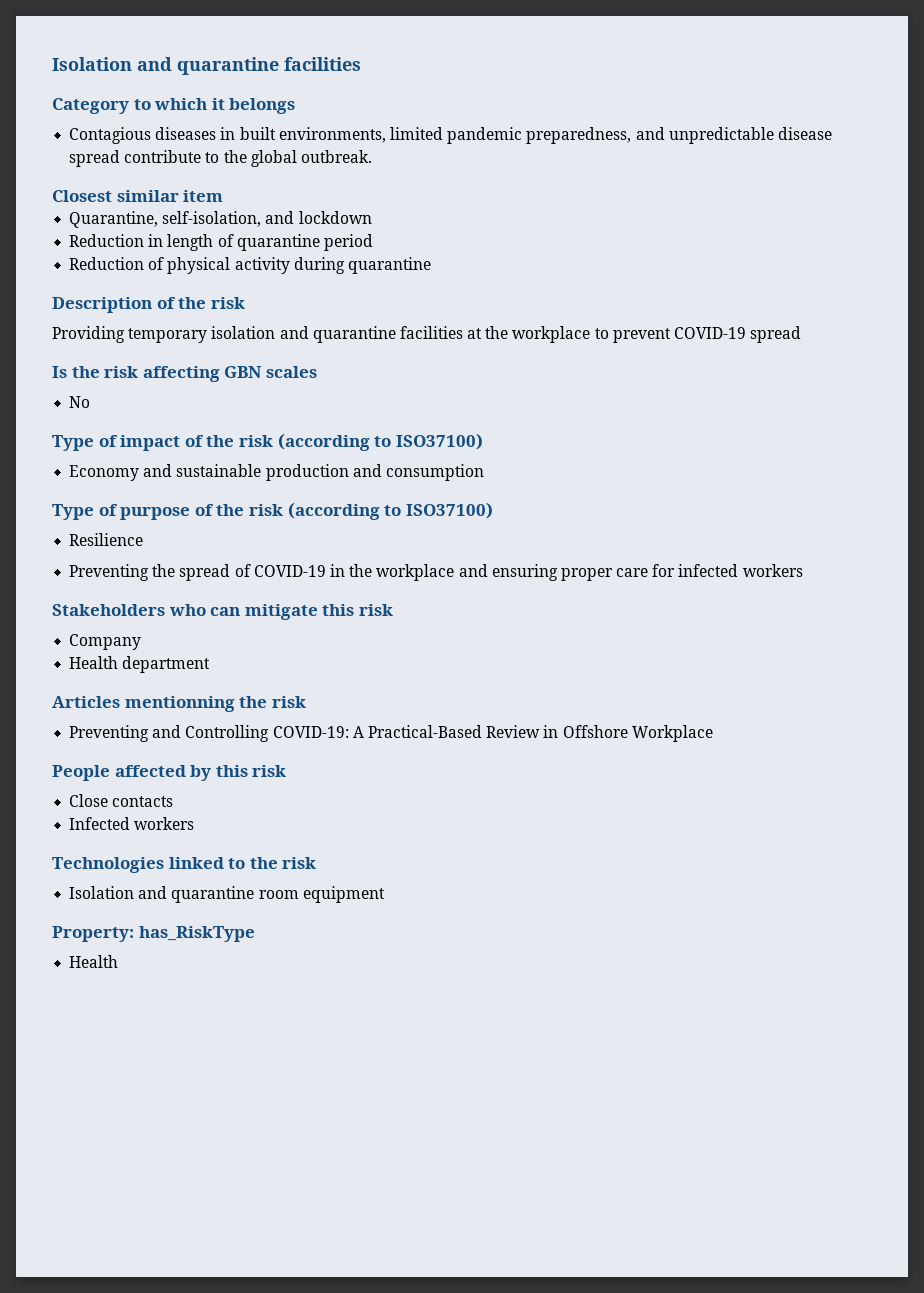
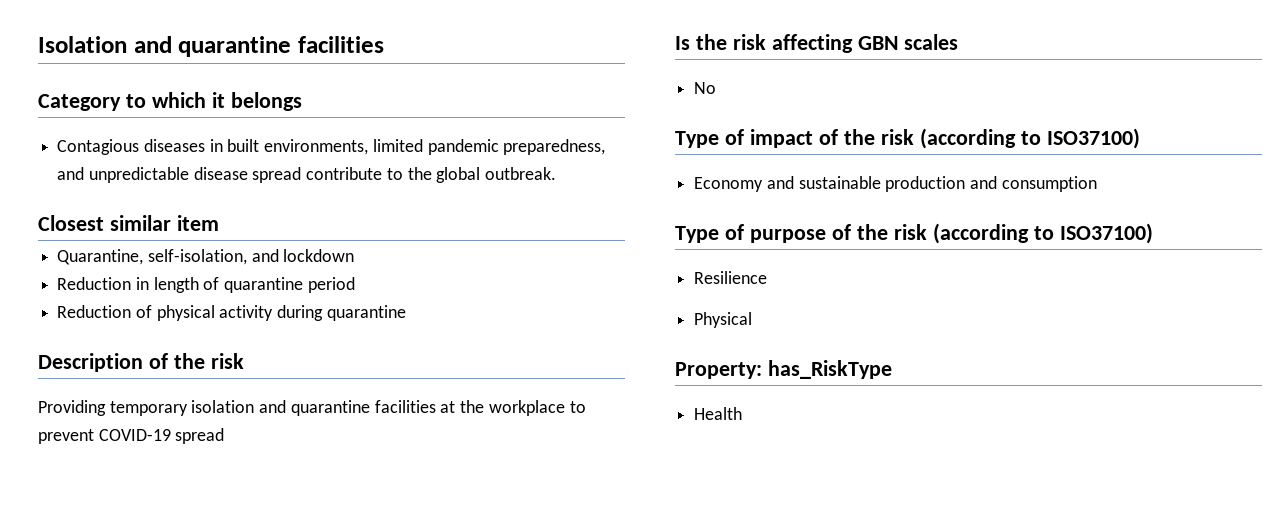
- Preventing the spread of COVID-19 in the workplace and ensuring proper care for infected workers
- Stakeholders who can mitigate this risk
- Company
- Health department
- Articles mentionning the risk
- Preventing and Controlling COVID-19: A Practical-Based Review in Offshore Workplace
- People affected by this risk
- Close contacts
- Infected workers
- Technologies linked to the risk
- Isolation and quarantine room equipment
+ Physical

